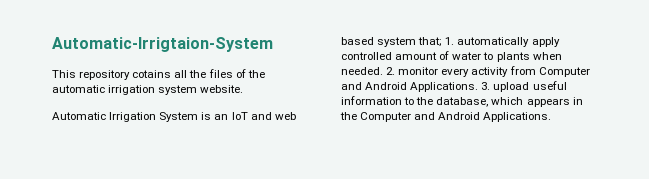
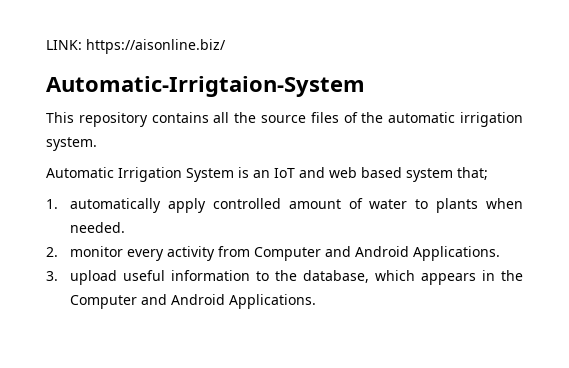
+ LINK: https://aisonline.biz/
- This repository cotains all the files of the automatic irrigation system website.
+ This repository contains all the source files of the automatic irrigation system.
- Automatic Irrigation System is an IoT and web based system that; 1. automatically apply controlled amount of water to plants when needed. 2. monitor every activity from Computer and Android Applications. 3. upload useful information to the database, which appears in the Computer and Android Applications.
+ Automatic Irrigation System is an IoT and web based system that;
+ 1. automatically apply controlled amount of water to plants when needed.
+ 2. monitor every activity from Computer and Android Applications.
+ 3. upload useful information to the database, which appears in the Computer and Android Applications.

